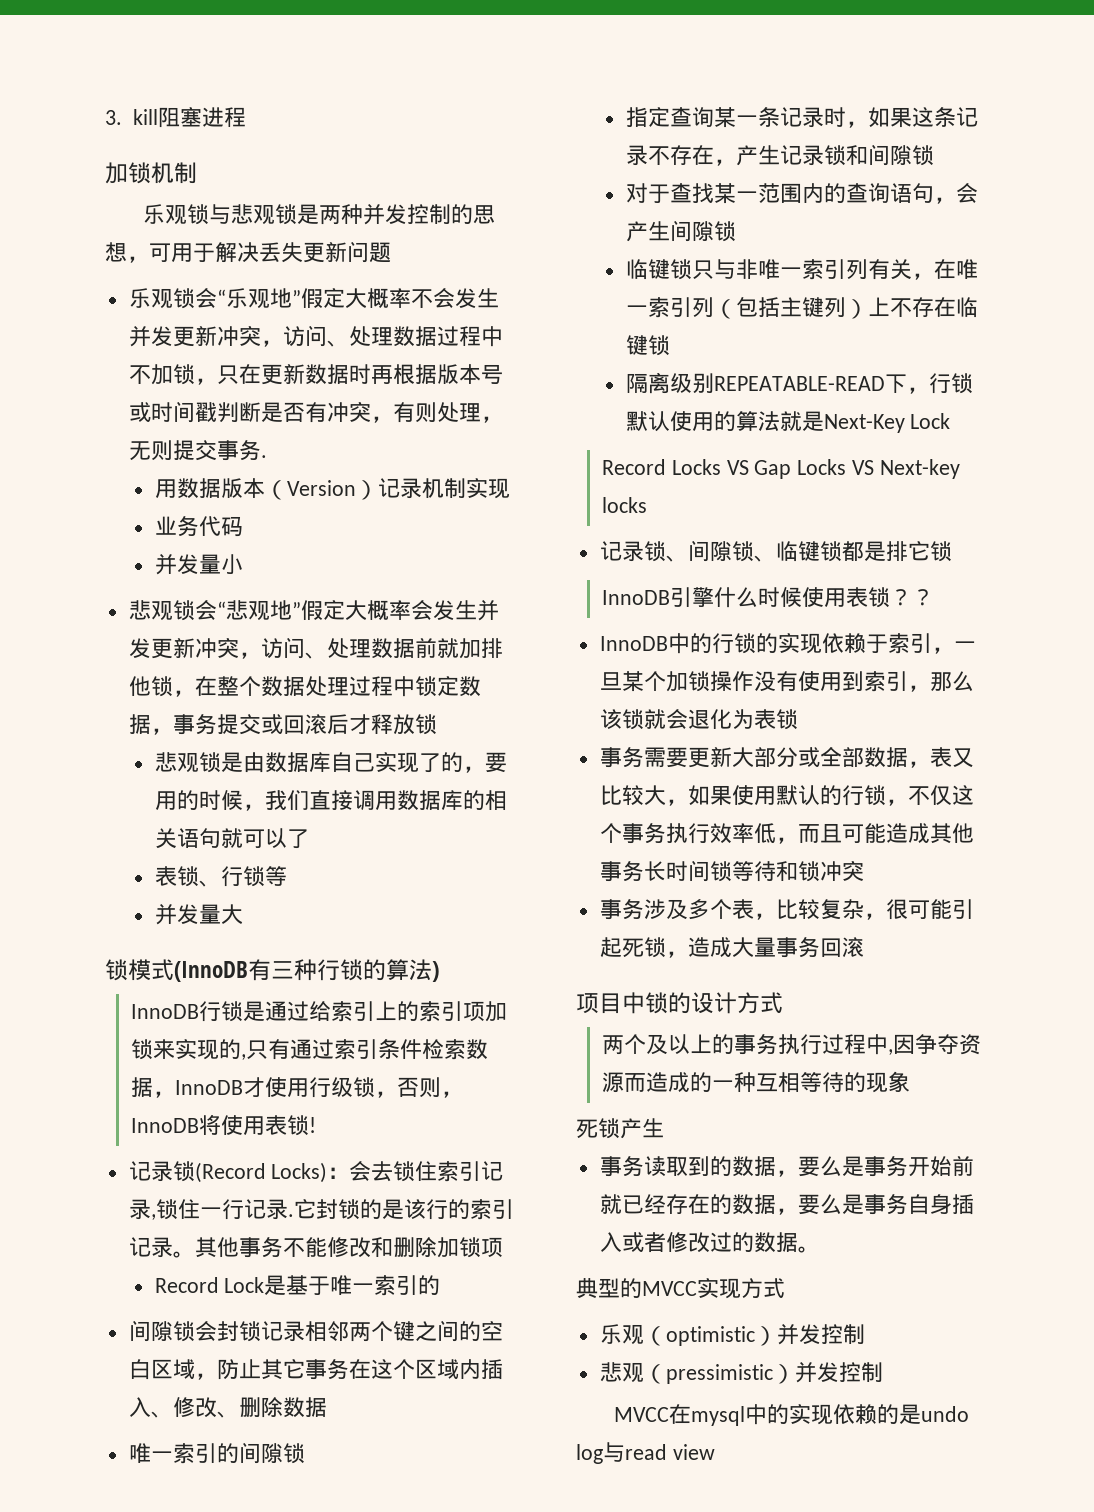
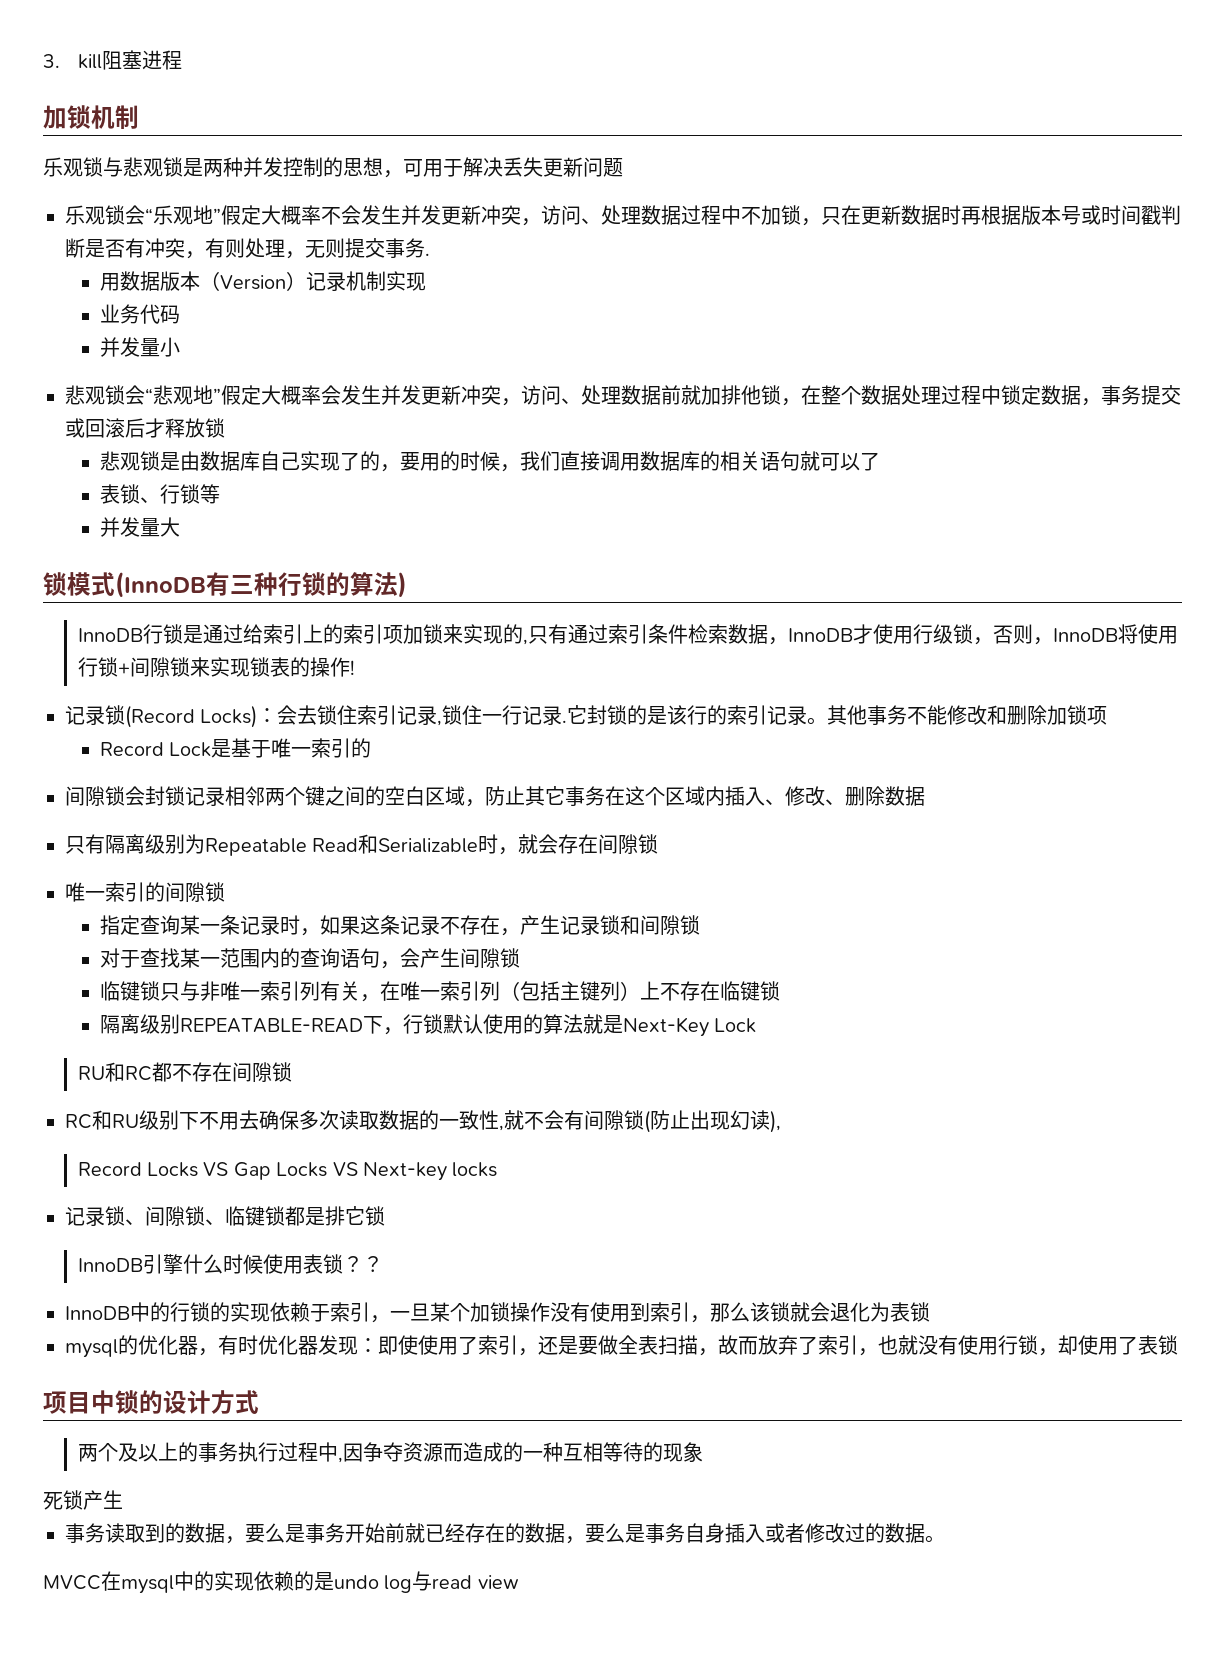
- InnoDB行锁是通过给索引上的索引项加锁来实现的,只有通过索引条件检索数据，InnoDB才使用行级锁，否则，InnoDB将使用表锁!
+ InnoDB行锁是通过给索引上的索引项加锁来实现的,只有通过索引条件检索数据，InnoDB才使用行级锁，否则，InnoDB将使用行锁+间隙锁来实现锁表的操作!
+ 只有隔离级别为Repeatable Read和Serializable时，就会存在间隙锁
+ RU和RC都不存在间隙锁
+ RC和RU级别下不用去确保多次读取数据的一致性,就不会有间隙锁(防止出现幻读),
- 事务需要更新大部分或全部数据，表又比较大，如果使用默认的行锁，不仅这个事务执行效率低，而且可能造成其他事务长时间锁等待和锁冲突
- 事务涉及多个表，比较复杂，很可能引起死锁，造成大量事务回滚
+ mysql的优化器，有时优化器发现：即使使用了索引，还是要做全表扫描，故而放弃了索引，也就没有使用行锁，却使用了表锁
- 典型的MVCC实现方式
- 乐观（optimistic）并发控制
- 悲观（pressimistic）并发控制

